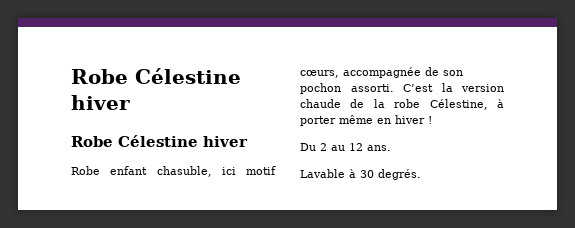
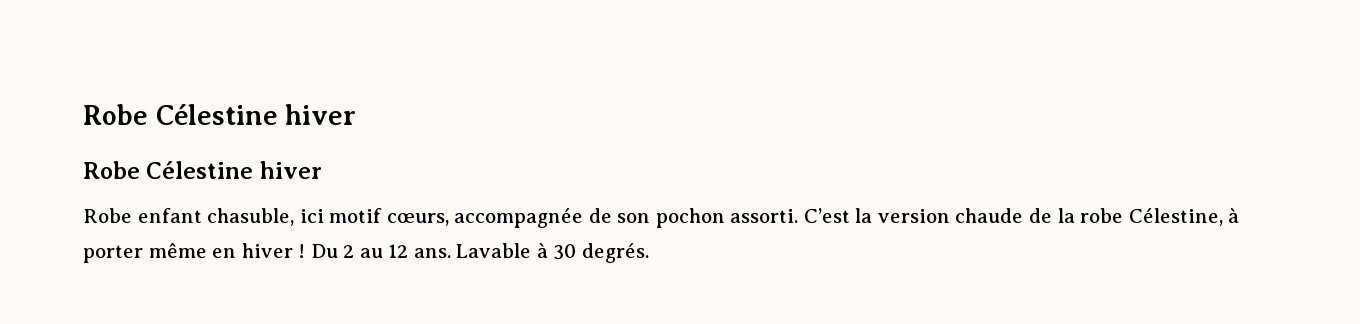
- C’est la version chaude de la robe Célestine, à porter même en hiver !
- Du 2 au 12 ans.
- Lavable à 30 degrés.
+ C’est la version chaude de la robe Célestine, à porter même en hiver ! Du 2 au 12 ans. Lavable à 30 degrés.

